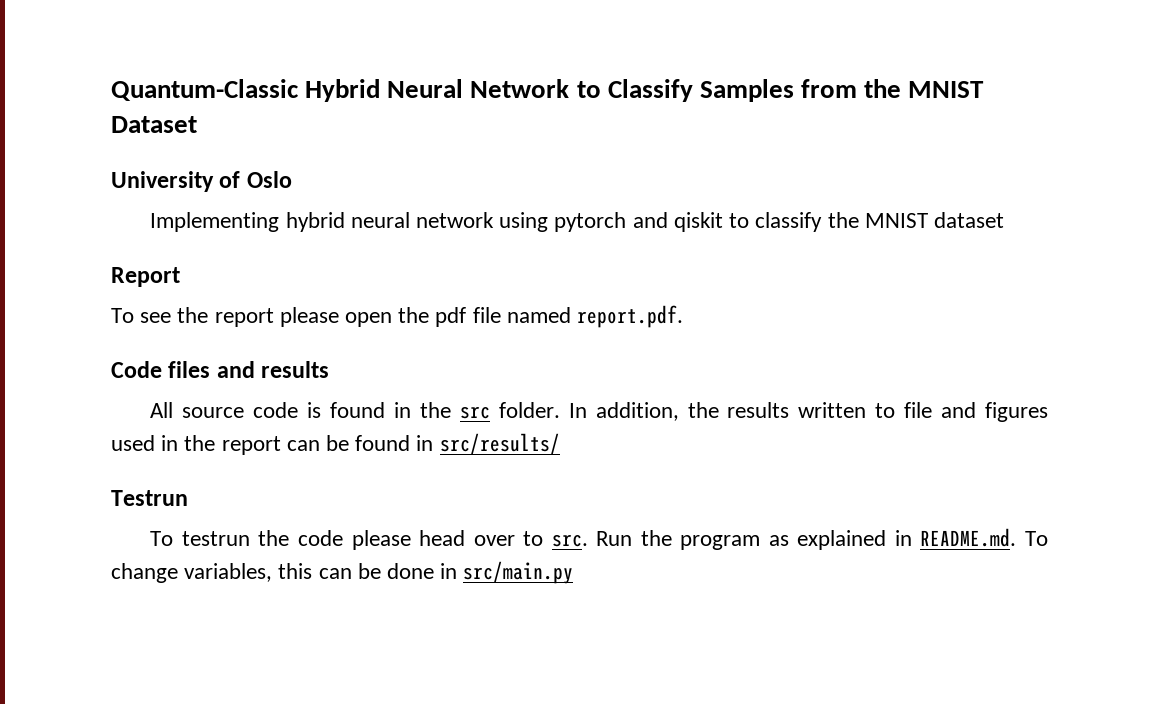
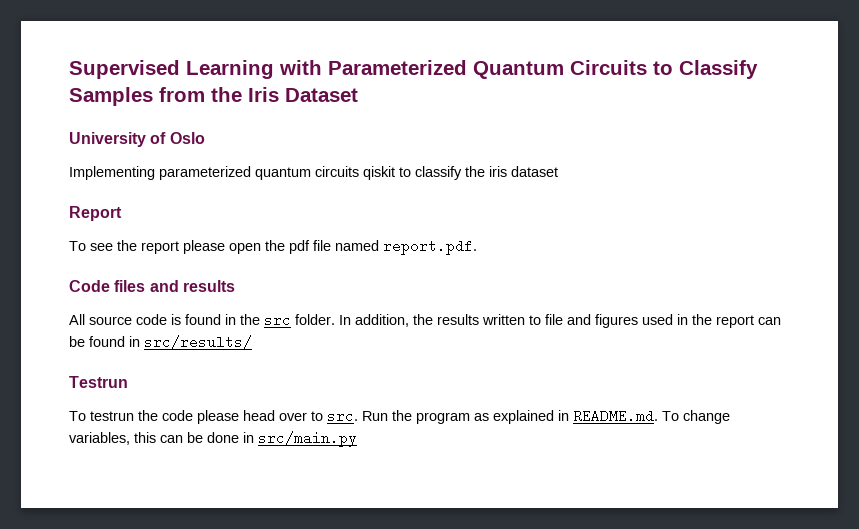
- Quantum-Classic Hybrid Neural Network to Classify Samples from the MNIST Dataset
+ Supervised Learning with Parameterized Quantum Circuits to Classify Samples from the Iris Dataset
- Implementing hybrid neural network using pytorch and qiskit to classify the MNIST dataset
+ Implementing parameterized quantum circuits qiskit to classify the iris dataset

